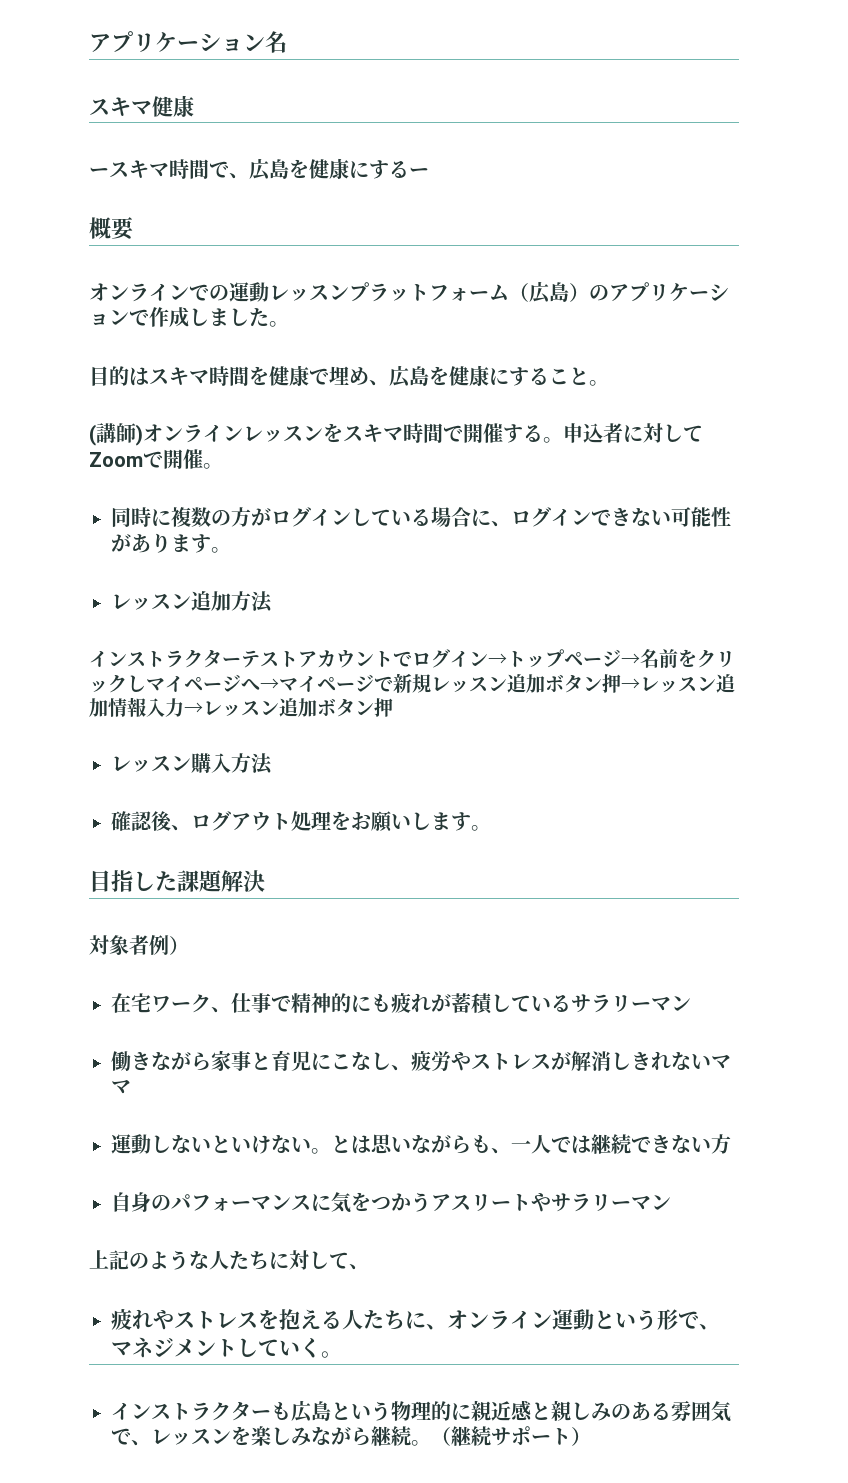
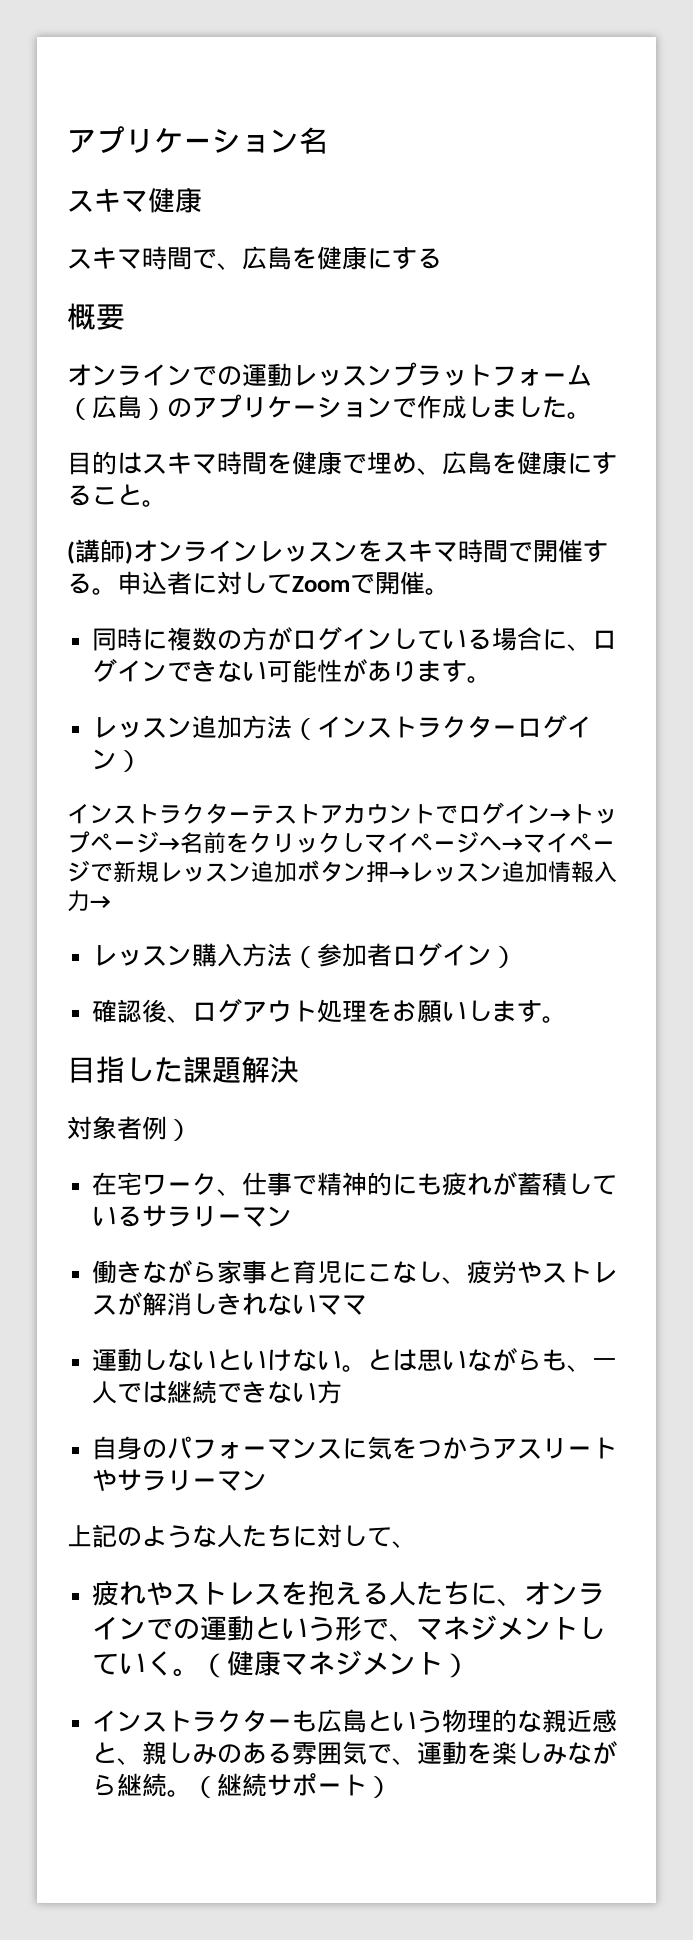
- ースキマ時間で、広島を健康にするー
+ スキマ時間で、広島を健康にする
- レッスン追加方法
+ レッスン追加方法（インストラクターログイン）
- インストラクターテストアカウントでログイン→トップページ→名前をクリックしマイページへ→マイページで新規レッスン追加ボタン押→レッスン追加情報入力→レッスン追加ボタン押
+ インストラクターテストアカウントでログイン→トップページ→名前をクリックしマイページへ→マイページで新規レッスン追加ボタン押→レッスン追加情報入力→
- レッスン購入方法
+ レッスン購入方法（参加者ログイン）
- 疲れやストレスを抱える人たちに、オンライン運動という形で、マネジメントしていく。
+ 疲れやストレスを抱える人たちに、オンラインでの運動という形で、マネジメントしていく。（健康マネジメント）
- インストラクターも広島という物理的に親近感と親しみのある雰囲気で、レッスンを楽しみながら継続。
+ インストラクターも広島という物理的な親近感と、親しみのある雰囲気で、運動を楽しみながら継続。

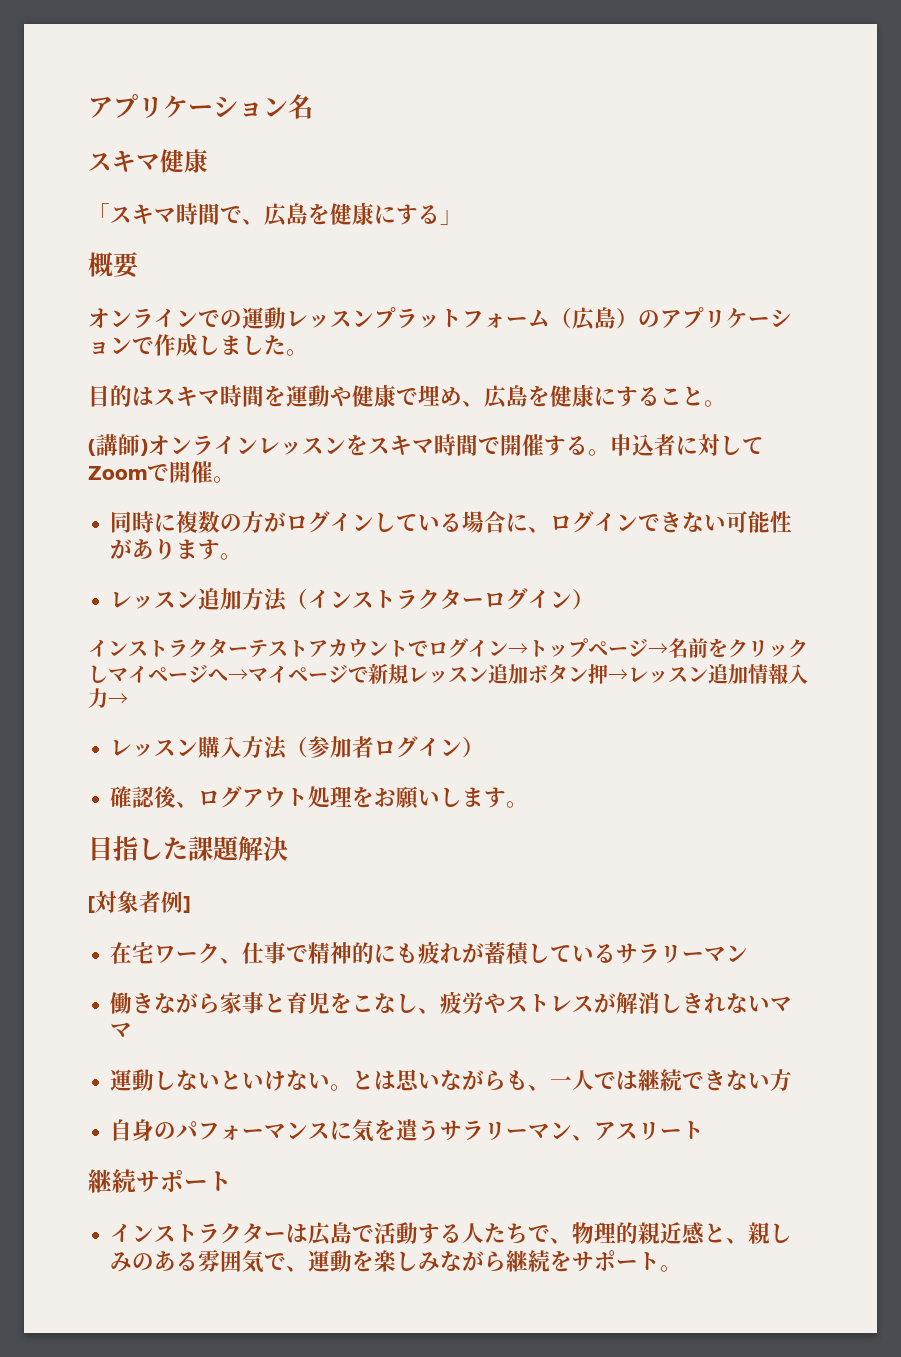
- スキマ時間で、広島を健康にする
+ 「スキマ時間で、広島を健康にする」
- 目的はスキマ時間を健康で埋め、広島を健康にすること。
+ 目的はスキマ時間を運動や健康で埋め、広島を健康にすること。
- 対象者例）
+ [対象者例]
- 働きながら家事と育児にこなし、疲労やストレスが解消しきれないママ
+ 働きながら家事と育児をこなし、疲労やストレスが解消しきれないママ
- 自身のパフォーマンスに気をつかうアスリートやサラリーマン
- 上記のような人たちに対して、
- 疲れやストレスを抱える人たちに、オンラインでの運動という形で、マネジメントしていく。（健康マネジメント）
- インストラクターも広島という物理的な親近感と、親しみのある雰囲気で、運動を楽しみながら継続。（継続サポート）
+ 自身のパフォーマンスに気を遣うサラリーマン、アスリート
+ 継続サポート
+ インストラクターは広島で活動する人たちで、物理的親近感と、親しみのある雰囲気で、運動を楽しみながら継続をサポート。

